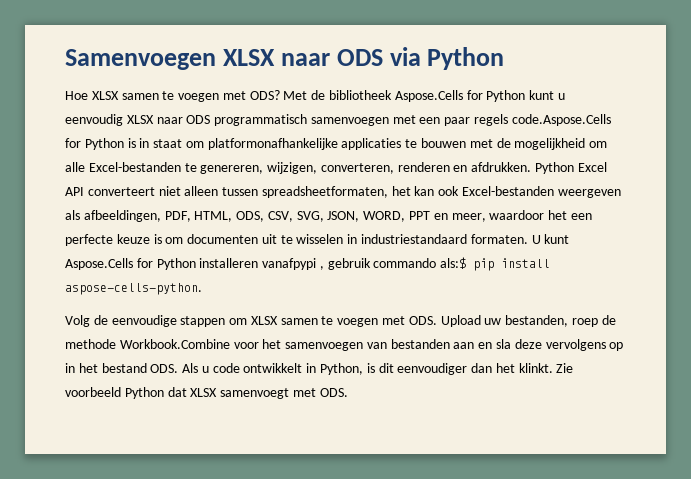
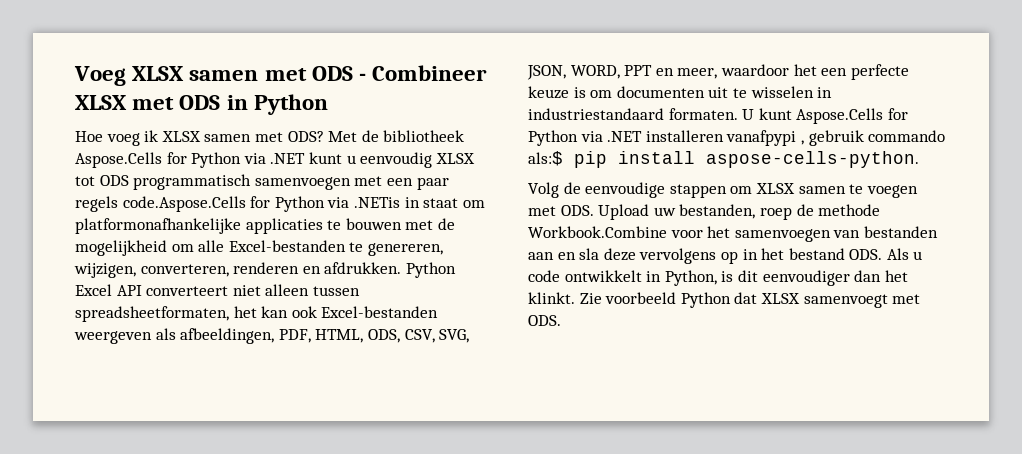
- Samenvoegen XLSX naar ODS via Python
- Hoe XLSX samen te voegen met ODS?
+ Voeg XLSX samen met ODS - Combineer XLSX met ODS in Python
+ Hoe voeg ik XLSX samen met ODS?
- Met de bibliotheek Aspose.Cells for Python kunt u eenvoudig XLSX naar ODS programmatisch samenvoegen met een paar regels code.Aspose.Cells for Python is in staat om platformonafhankelijke applicaties te bouwen met de mogelijkheid om alle Excel-bestanden te genereren, wijzigen, converteren, renderen en afdrukken.
+ Met de bibliotheek Aspose.Cells for Python via .NET kunt u eenvoudig XLSX tot ODS programmatisch samenvoegen met een paar regels code.Aspose.Cells for Python via .NETis in staat om platformonafhankelijke applicaties te bouwen met de mogelijkheid om alle Excel-bestanden te genereren, wijzigen, converteren, renderen en afdrukken.
- U kunt Aspose.Cells for Python installeren vanafpypi , gebruik commando als:$ pip install aspose-cells-python.
+ U kunt Aspose.Cells for Python via .NET installeren vanafpypi , gebruik commando als:$ pip install aspose-cells-python.

